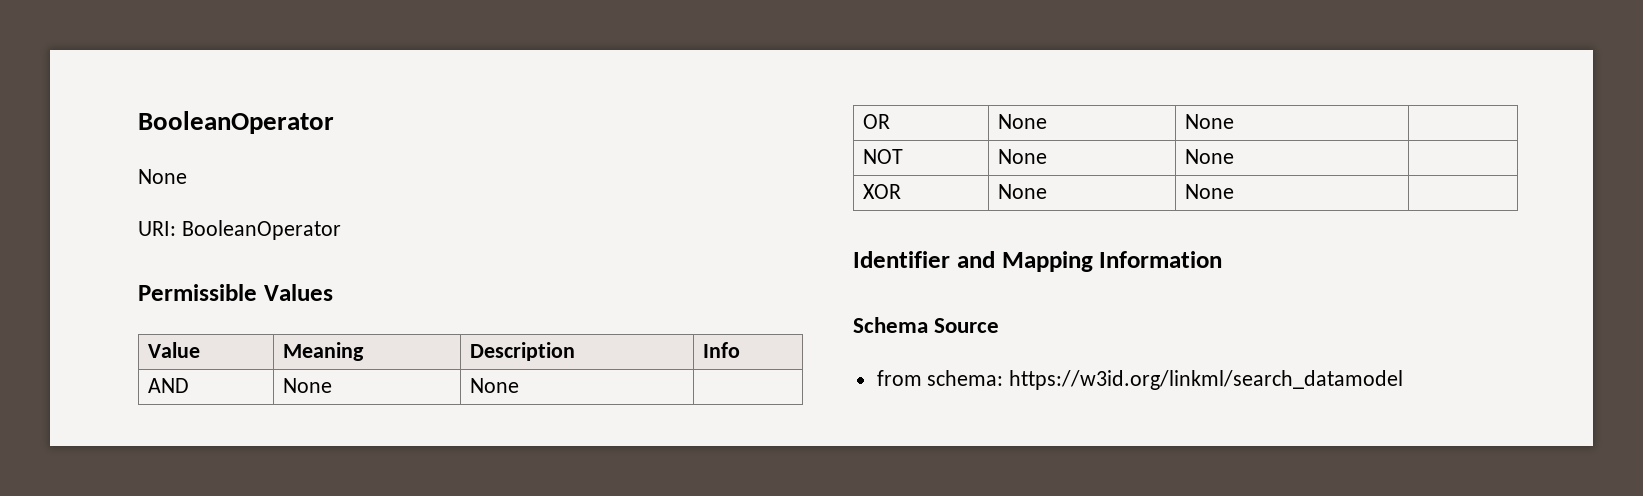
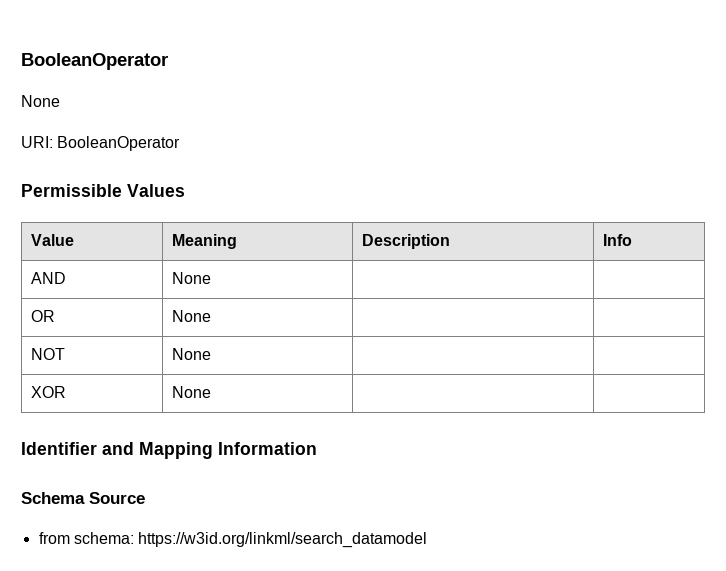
- AND | None | None |
+ AND | None | |
- OR | None | None |
+ OR | None | |
- NOT | None | None |
+ NOT | None | |
- XOR | None | None |
+ XOR | None | |

